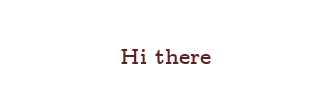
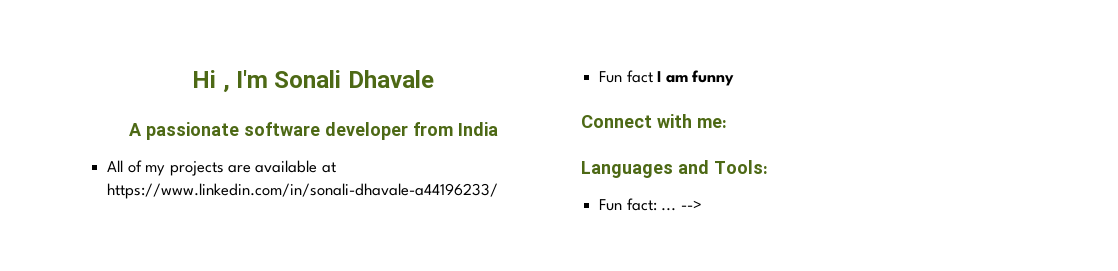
- Hi there
+ Hi , I'm Sonali Dhavale
+ A passionate software developer from India
+ All of my projects are available at https://www.linkedin.com/in/sonali-dhavale-a44196233/
+ Fun fact I am funny
+ Connect with me:
+ Languages and Tools:
+ Fun fact: ... -->

